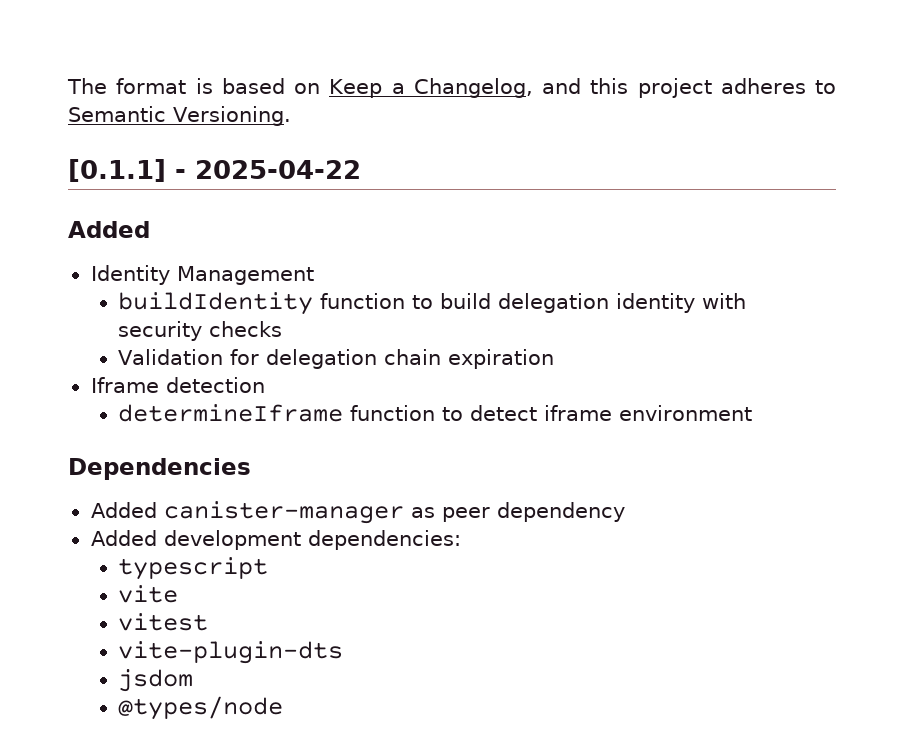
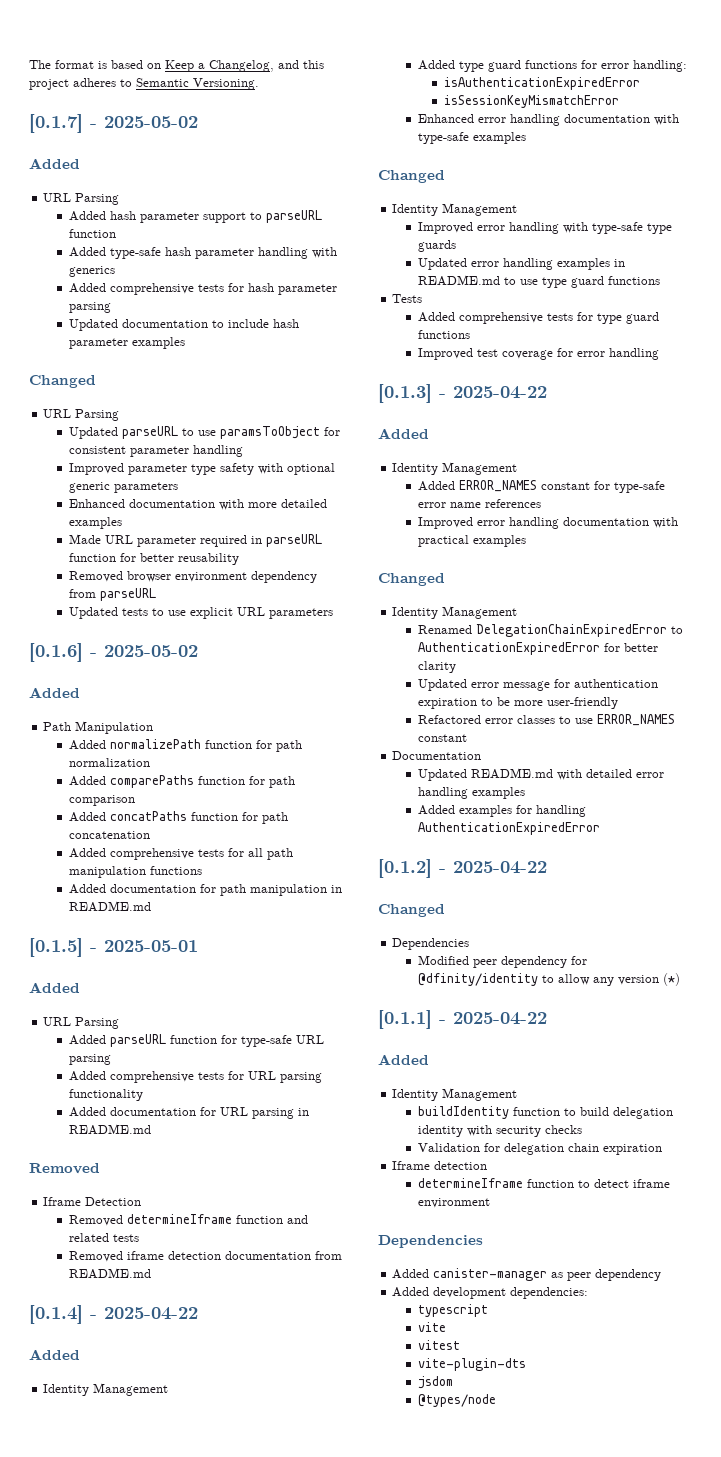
+ [0.1.7] - 2025-05-02
+ Added
+ URL Parsing
+ Added hash parameter support to parseURL function
+ Added type-safe hash parameter handling with generics
+ Added comprehensive tests for hash parameter parsing
+ Updated documentation to include hash parameter examples
+ Changed
+ URL Parsing
+ Updated parseURL to use paramsToObject for consistent parameter handling
+ Improved parameter type safety with optional generic parameters
+ Enhanced documentation with more detailed examples
+ Made URL parameter required in parseURL function for better reusability
+ Removed browser environment dependency from parseURL
+ Updated tests to use explicit URL parameters
+ [0.1.6] - 2025-05-02
+ Added
+ Path Manipulation
+ Added normalizePath function for path normalization
+ Added comparePaths function for path comparison
+ Added concatPaths function for path concatenation
+ Added comprehensive tests for all path manipulation functions
+ Added documentation for path manipulation in README.md
+ [0.1.5] - 2025-05-01
+ Added
+ URL Parsing
+ Added parseURL function for type-safe URL parsing
+ Added comprehensive tests for URL parsing functionality
+ Added documentation for URL parsing in README.md
+ Removed
+ Iframe Detection
+ Removed determineIframe function and related tests
+ Removed iframe detection documentation from README.md
+ [0.1.4] - 2025-04-22
+ Added
+ Identity Management
+ Added type guard functions for error handling:
+ isAuthenticationExpiredError
+ isSessionKeyMismatchError
+ Enhanced error handling documentation with type-safe examples
+ Changed
+ Identity Management
+ Improved error handling with type-safe type guards
+ Updated error handling examples in README.md to use type guard functions
+ Tests
+ Added comprehensive tests for type guard functions
+ Improved test coverage for error handling
+ [0.1.3] - 2025-04-22
+ Added
+ Identity Management
+ Added ERROR_NAMES constant for type-safe error name references
+ Improved error handling documentation with practical examples
+ Changed
+ Identity Management
+ Renamed DelegationChainExpiredError to AuthenticationExpiredError for better clarity
+ Updated error message for authentication expiration to be more user-friendly
+ Refactored error classes to use ERROR_NAMES constant
+ Documentation
+ Updated README.md with detailed error handling examples
+ Added examples for handling AuthenticationExpiredError
+ [0.1.2] - 2025-04-22
+ Changed
+ Dependencies
+ Modified peer dependency for @dfinity/identity to allow any version (*)

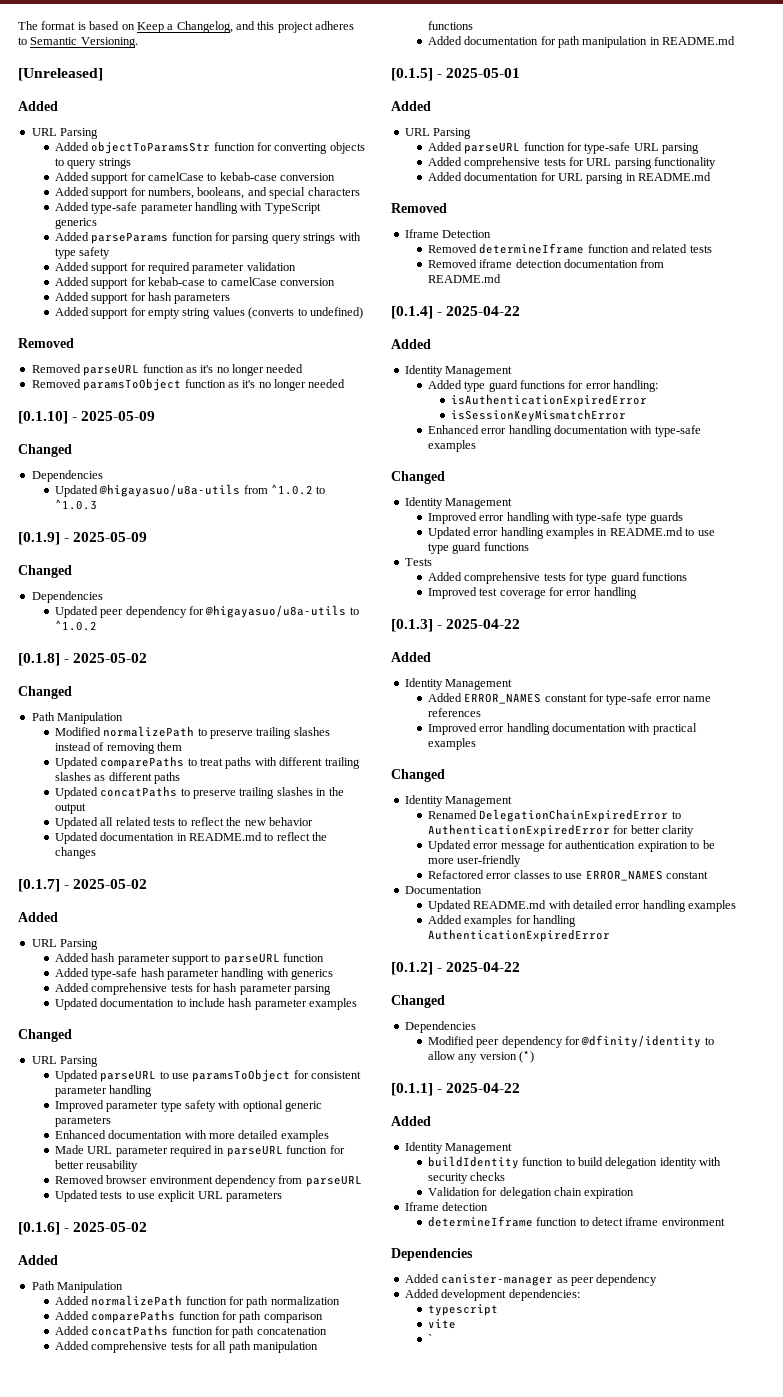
+ [Unreleased]
+ Added
+ URL Parsing
+ Added objectToParamsStr function for converting objects to query strings
+ Added support for camelCase to kebab-case conversion
+ Added support for numbers, booleans, and special characters
+ Added type-safe parameter handling with TypeScript generics
+ Added parseParams function for parsing query strings with type safety
+ Added support for required parameter validation
+ Added support for kebab-case to camelCase conversion
+ Added support for hash parameters
+ Added support for empty string values (converts to undefined)
+ Removed
+ Removed parseURL function as it's no longer needed
+ Removed paramsToObject function as it's no longer needed
+ [0.1.10] - 2025-05-09
+ Changed
+ Dependencies
+ Updated @higayasuo/u8a-utils from ^1.0.2 to ^1.0.3
+ [0.1.9] - 2025-05-09
+ Changed
+ Dependencies
+ Updated peer dependency for @higayasuo/u8a-utils to ^1.0.2
+ [0.1.8] - 2025-05-02
+ Changed
+ Path Manipulation
+ Modified normalizePath to preserve trailing slashes instead of removing them
+ Updated comparePaths to treat paths with different trailing slashes as different paths
+ Updated concatPaths to preserve trailing slashes in the output
+ Updated all related tests to reflect the new behavior
+ Updated documentation in README.md to reflect the changes
- vitest
- vite-plugin-dts
- jsdom
- @types/node
+ `

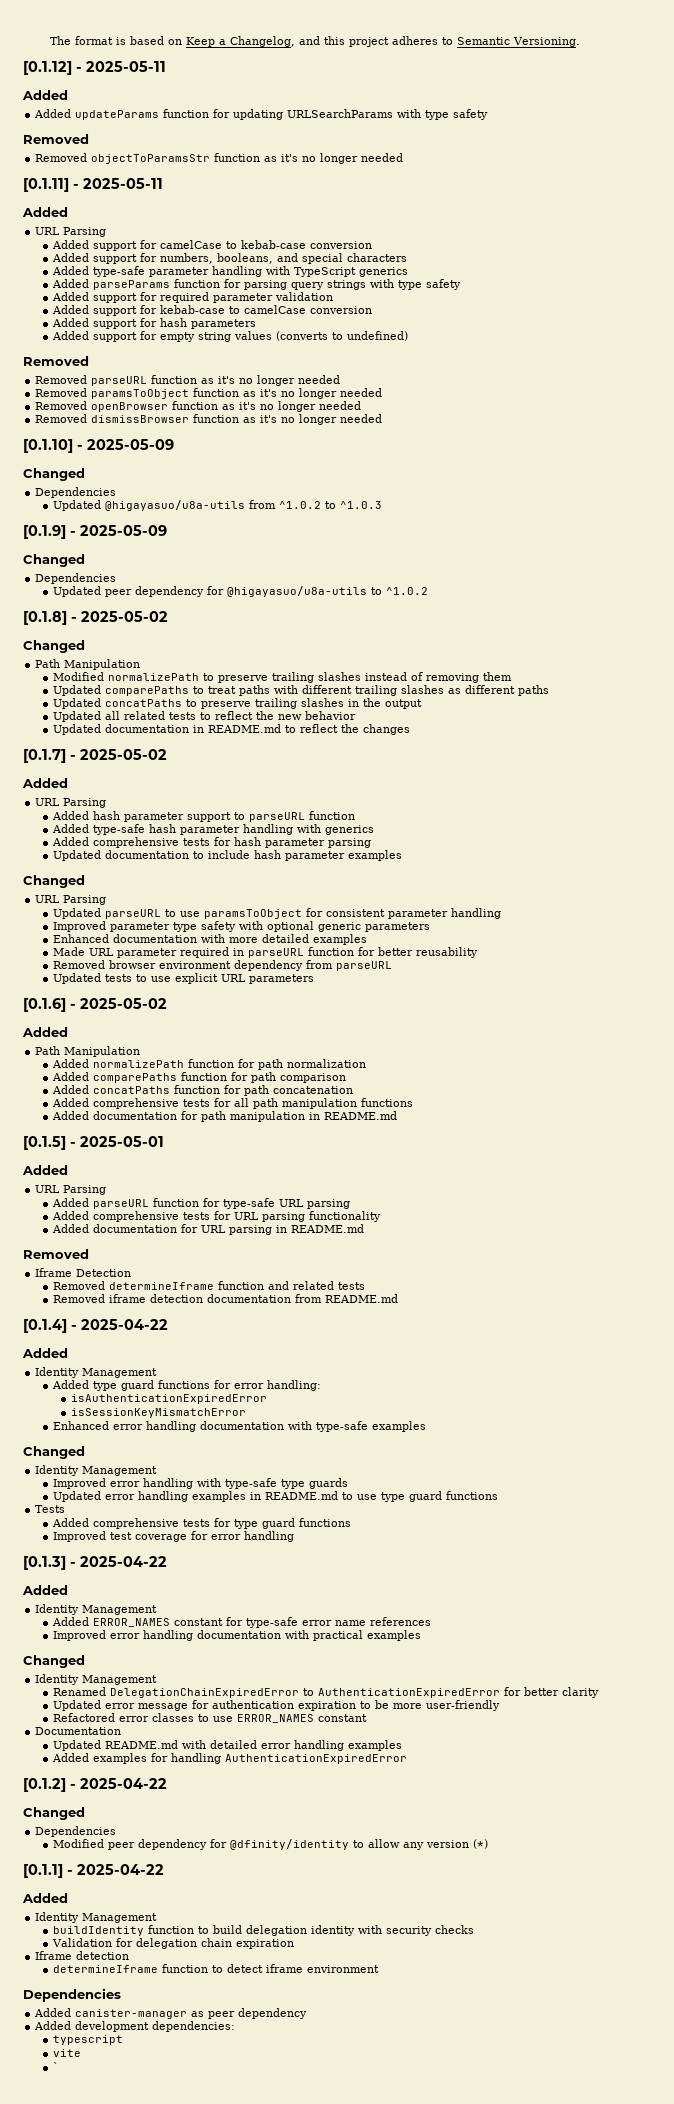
- [Unreleased]
+ [0.1.12] - 2025-05-11
+ Added
+ Added updateParams function for updating URLSearchParams with type safety
+ Removed
+ Removed objectToParamsStr function as it's no longer needed
+ [0.1.11] - 2025-05-11
  Added
  URL Parsing
- Added objectToParamsStr function for converting objects to query strings
+ Removed openBrowser function as it's no longer needed
+ Removed dismissBrowser function as it's no longer needed

